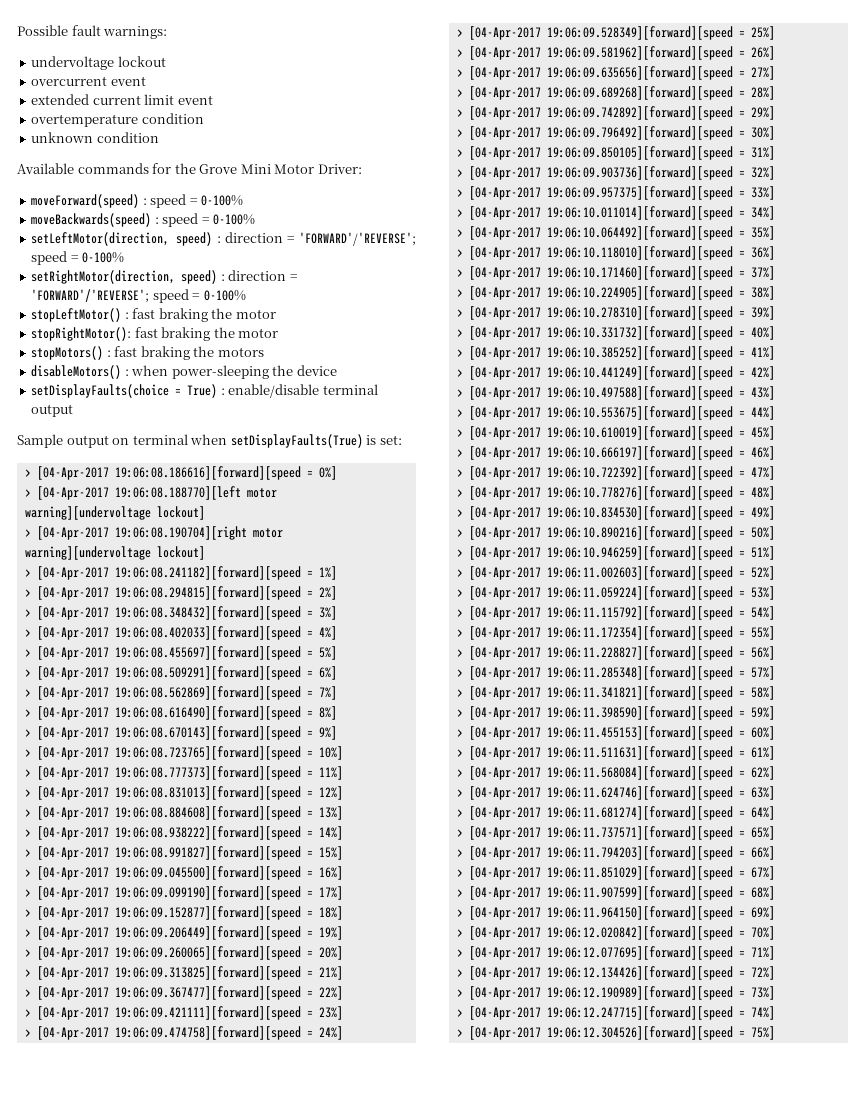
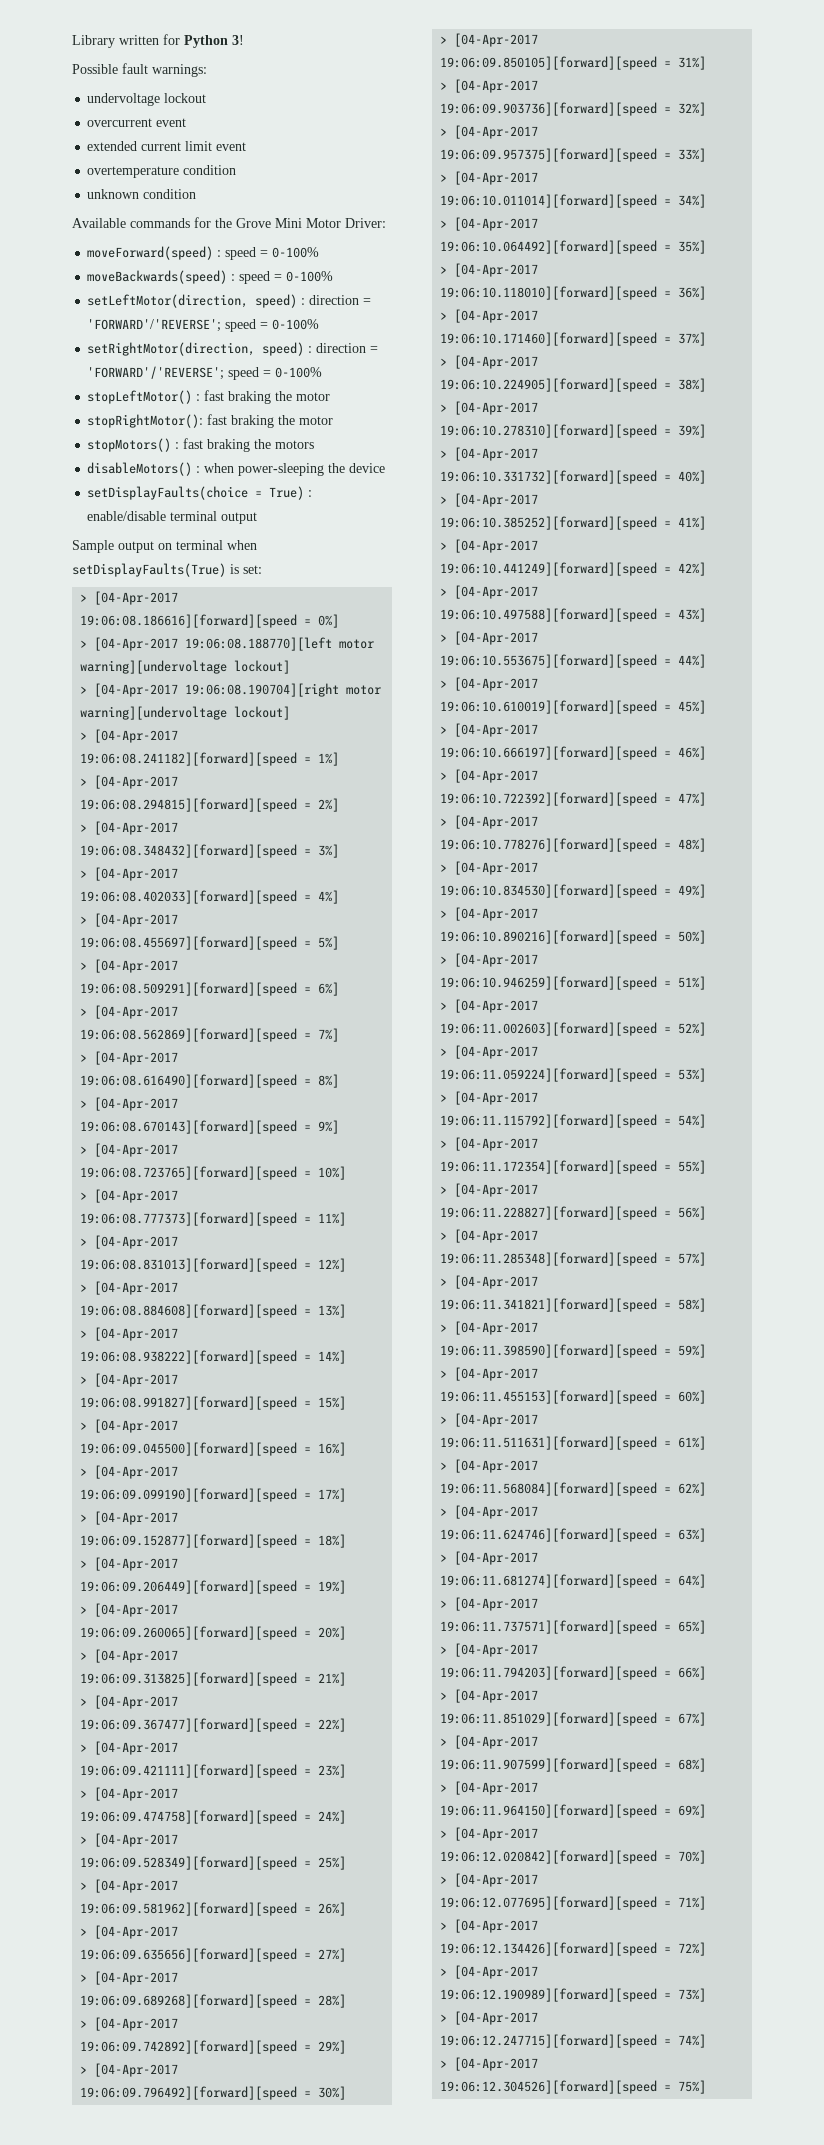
+ Library written for Python 3!

